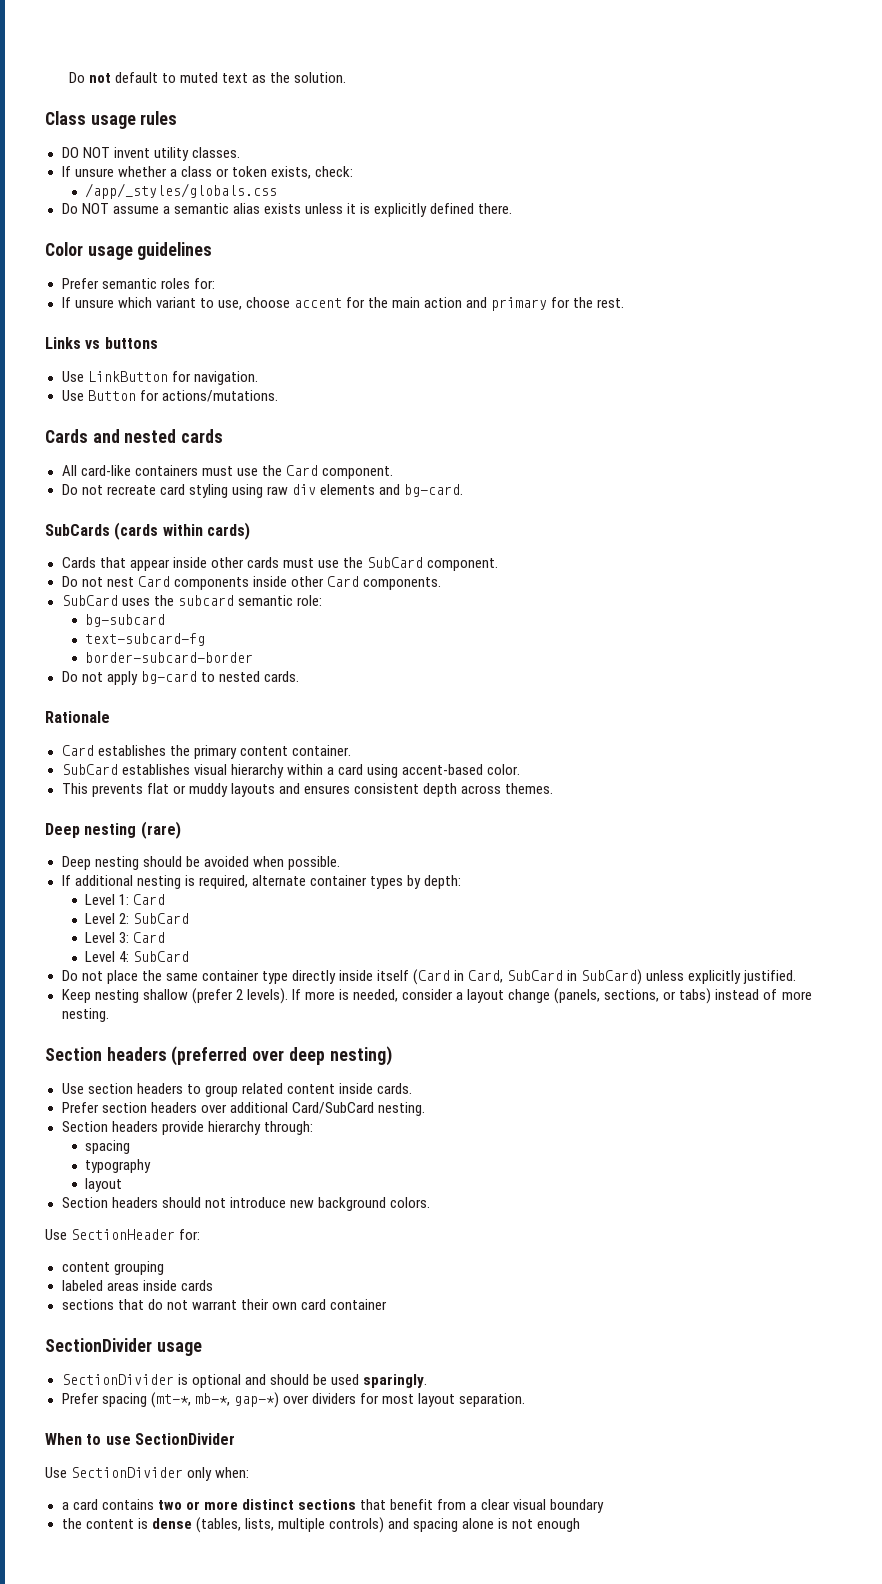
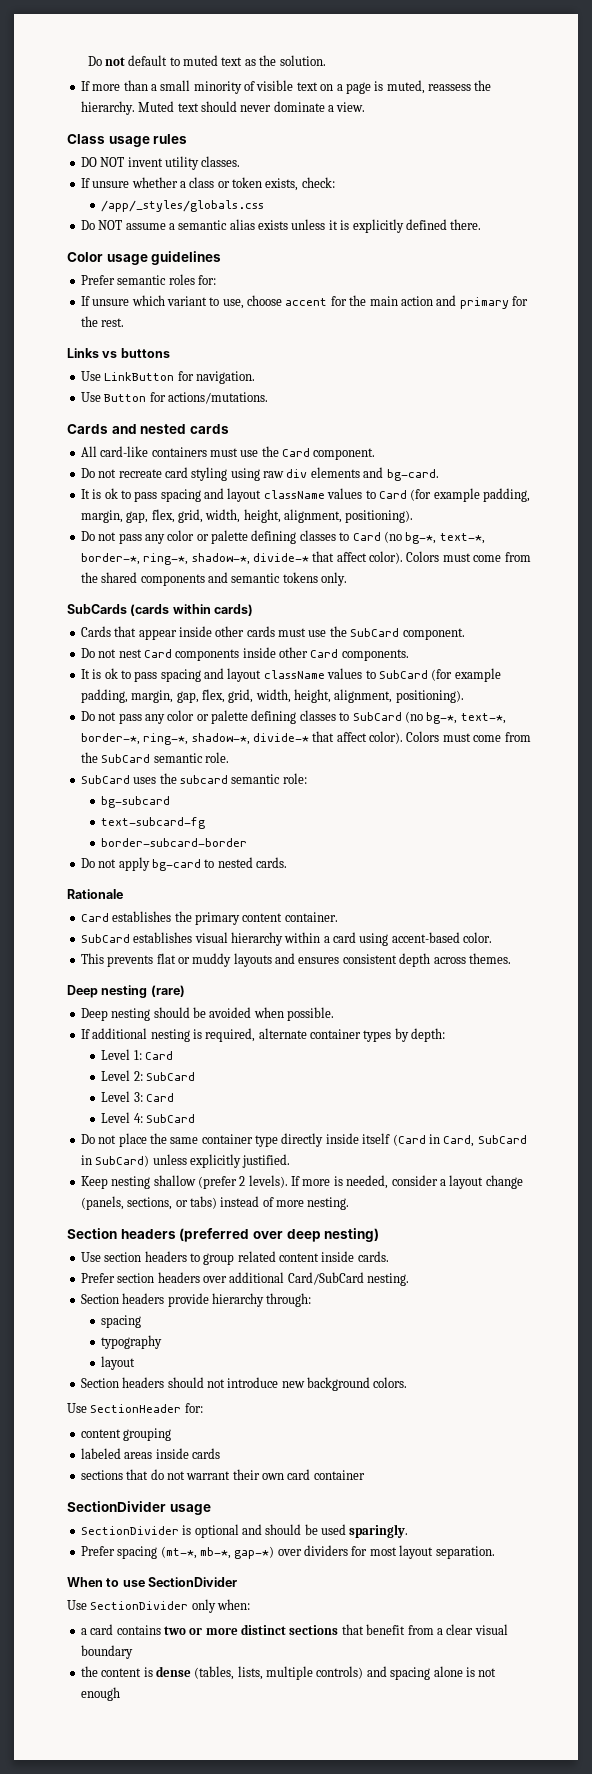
+ If more than a small minority of visible text on a page is muted, reassess the hierarchy. Muted text should never dominate a view.
+ It is ok to pass spacing and layout className values to Card (for example padding, margin, gap, flex, grid, width, height, alignment, positioning).
+ Do not pass any color or palette defining classes to Card (no bg-*, text-*, border-*, ring-*, shadow-*, divide-* that affect color). Colors must come from the shared components and semantic tokens only.
+ It is ok to pass spacing and layout className values to SubCard (for example padding, margin, gap, flex, grid, width, height, alignment, positioning).
+ Do not pass any color or palette defining classes to SubCard (no bg-*, text-*, border-*, ring-*, shadow-*, divide-* that affect color). Colors must come from the SubCard semantic role.

